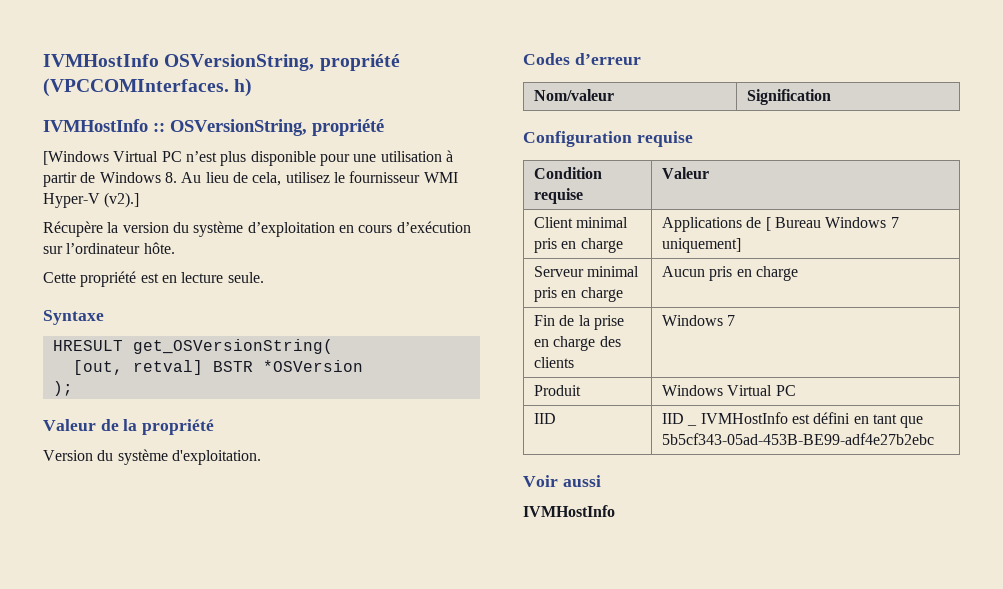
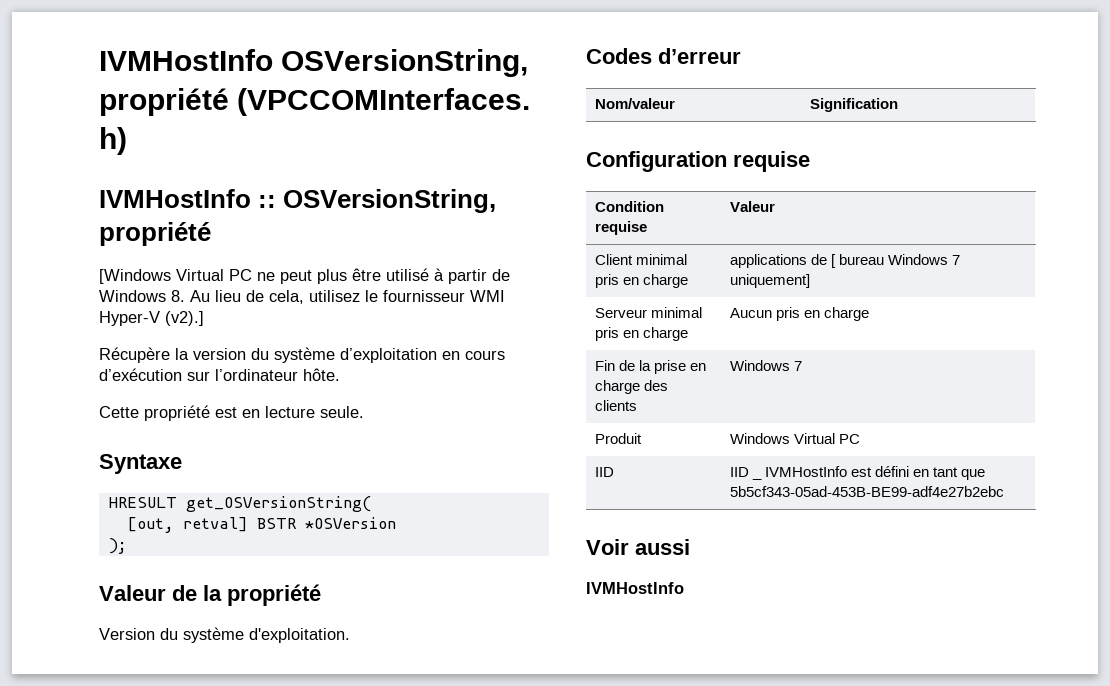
- [Windows Virtual PC n’est plus disponible pour une utilisation à partir de Windows 8. Au lieu de cela, utilisez le fournisseur WMI Hyper-V (v2).]
+ [Windows Virtual PC ne peut plus être utilisé à partir de Windows 8. Au lieu de cela, utilisez le fournisseur WMI Hyper-V (v2).]
- Client minimal pris en charge | Applications de [ Bureau Windows 7 uniquement]
+ Client minimal pris en charge | applications de [ bureau Windows 7 uniquement]

